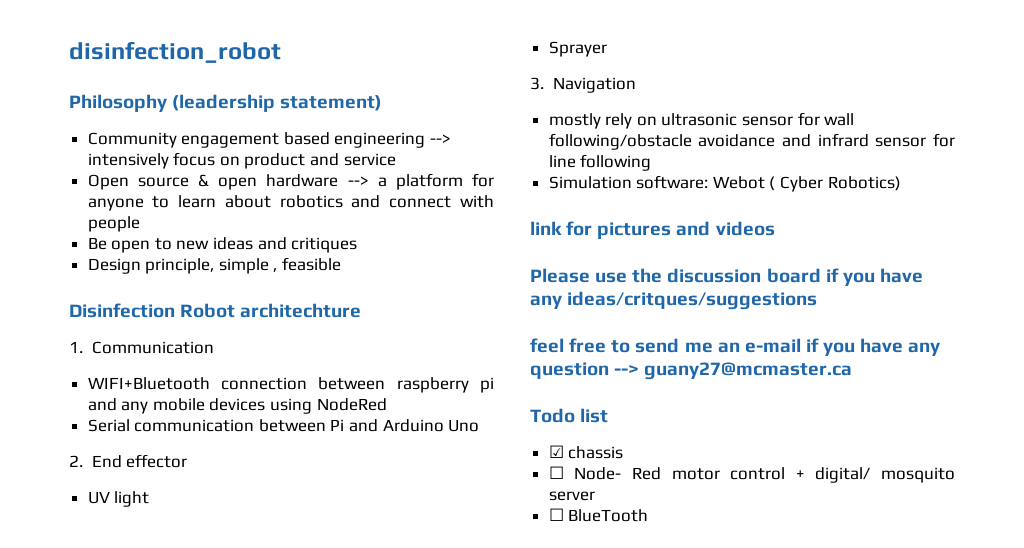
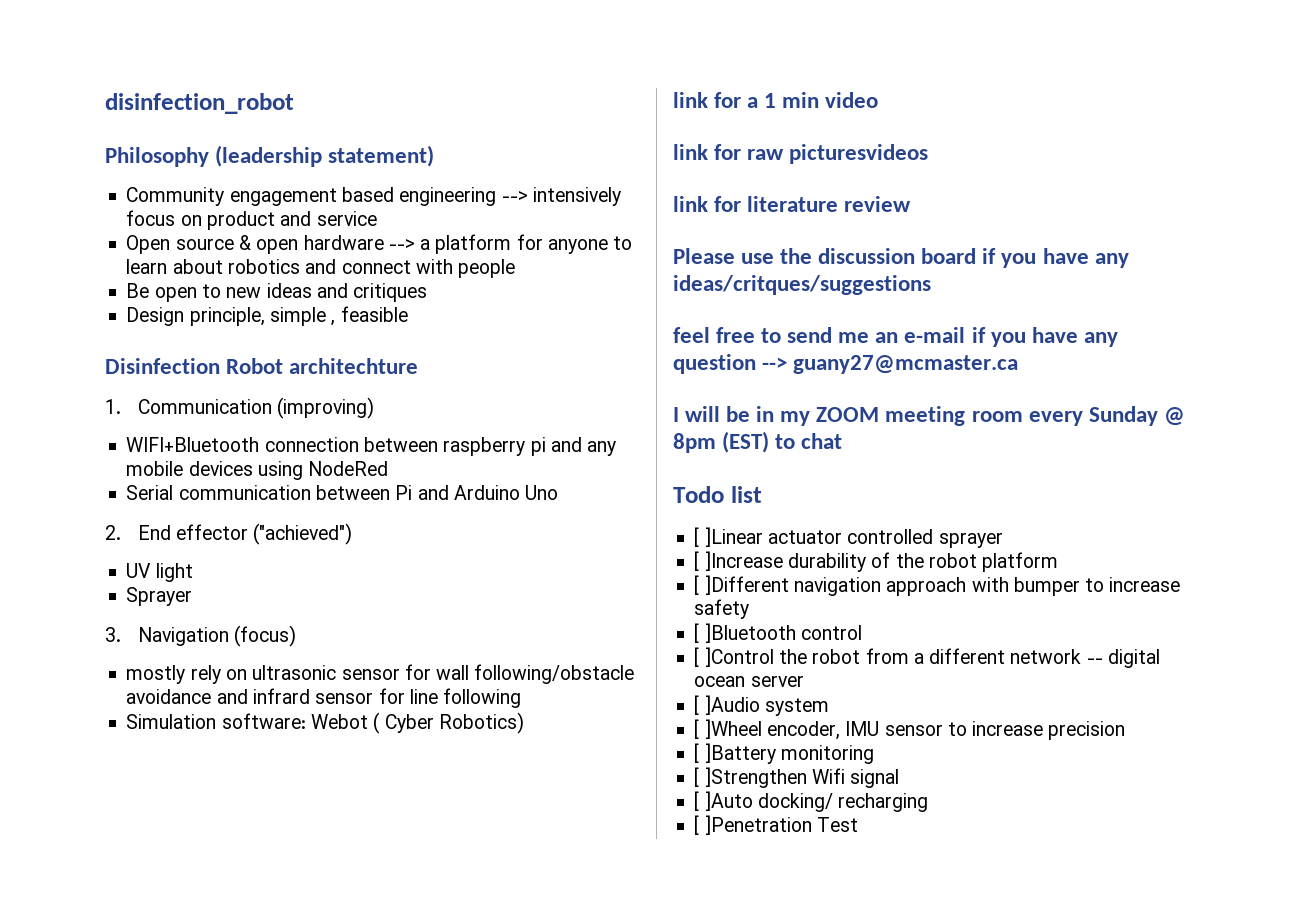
- 1. Communication
+ 1. Communication (improving)
- 2. End effector
+ 2. End effector ("achieved")
- 3. Navigation
+ 3. Navigation (focus)
- link for pictures and videos
+ link for a 1 min video
+ link for raw picturesvideos
+ link for literature review
+ I will be in my ZOOM meeting room every Sunday @ 8pm (EST) to chat
  Todo list
- ☑ chassis
- ☐ Node- Red motor control + digital/ mosquito server
- ☐ BlueTooth
+ [ ]Linear actuator controlled sprayer
+ [ ]Increase durability of the robot platform
+ [ ]Different navigation approach with bumper to increase safety
+ [ ]Bluetooth control
+ [ ]Control the robot from a different network -- digital ocean server
+ [ ]Audio system
+ [ ]Wheel encoder, IMU sensor to increase precision
+ [ ]Battery monitoring
+ [ ]Strengthen Wifi signal
+ [ ]Auto docking/ recharging
+ [ ]Penetration Test

